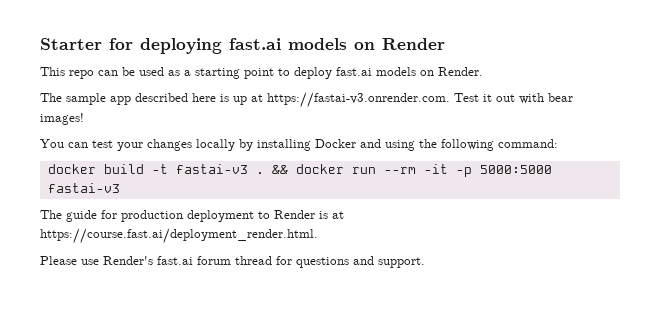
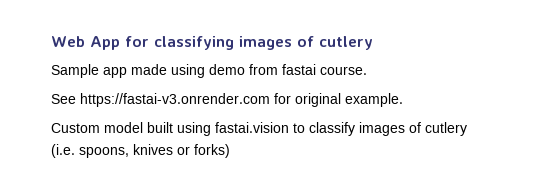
- Starter for deploying fast.ai models on Render
- This repo can be used as a starting point to deploy fast.ai models on Render.
- The sample app described here is up at https://fastai-v3.onrender.com. Test it out with bear images!
- You can test your changes locally by installing Docker and using the following command:
- docker build -t fastai-v3 . && docker run --rm -it -p 5000:5000 fastai-v3
- The guide for production deployment to Render is at https://course.fast.ai/deployment_render.html.
- Please use Render's fast.ai forum thread for questions and support.
+ Web App for classifying images of cutlery
+ Sample app made using demo from fastai course.
+ See https://fastai-v3.onrender.com for original example.
+ Custom model built using fastai.vision to classify images of cutlery (i.e. spoons, knives or forks)

